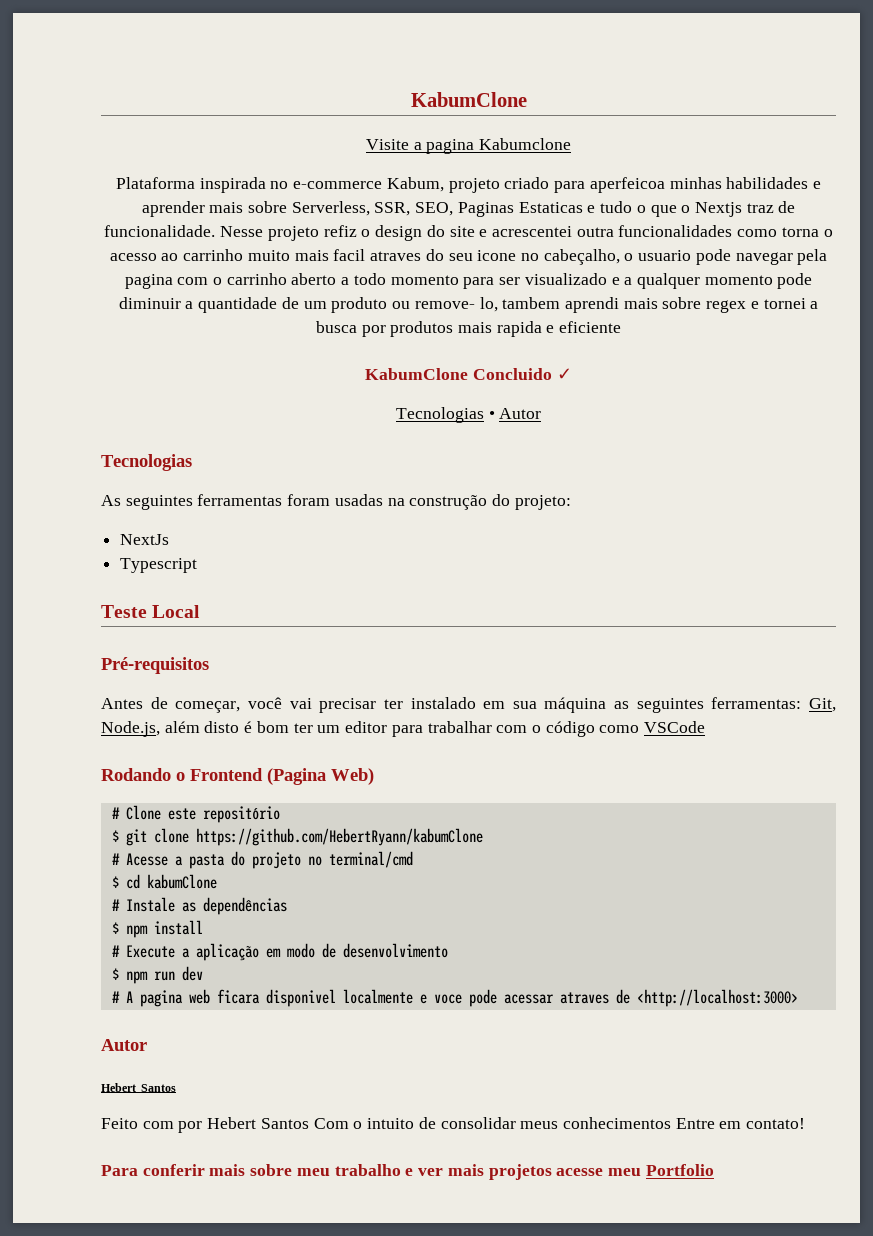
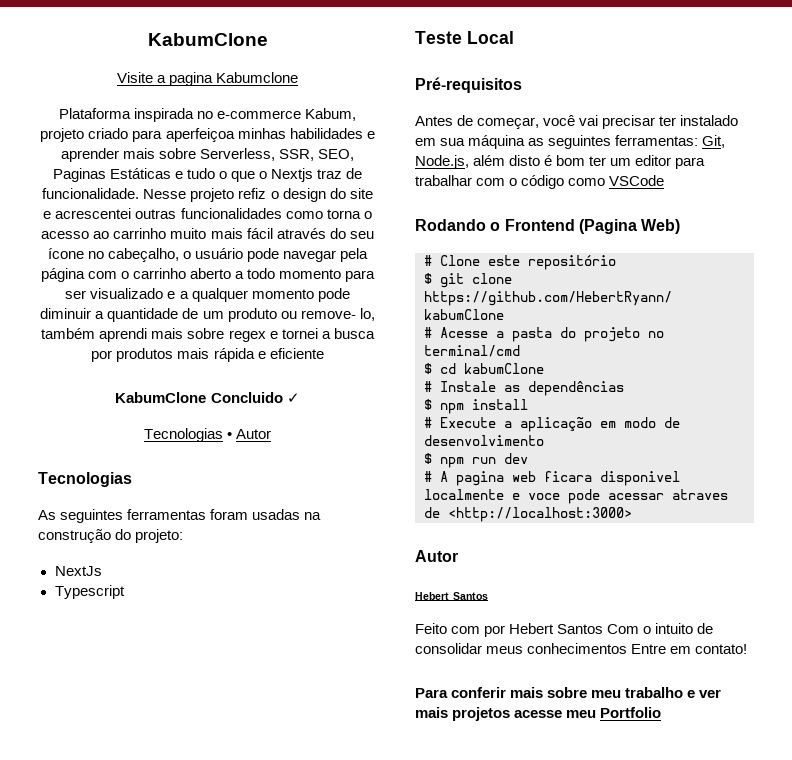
- Plataforma inspirada no e-commerce Kabum, projeto criado para aperfeicoa minhas habilidades e aprender mais sobre Serverless, SSR, SEO, Paginas Estaticas e tudo o que o Nextjs traz de funcionalidade.
+ Plataforma inspirada no e-commerce Kabum, projeto criado para aperfeiçoa minhas habilidades e aprender mais sobre Serverless, SSR, SEO, Paginas Estáticas e tudo o que o Nextjs traz de funcionalidade.
- Nesse projeto refiz o design do site e acrescentei outra funcionalidades como torna o acesso ao carrinho muito mais facil atraves do seu icone no cabeçalho, o usuario pode navegar pela pagina com o carrinho aberto a todo momento para ser visualizado e a qualquer momento pode diminuir a quantidade de um produto ou remove- lo, tambem aprendi mais sobre regex e tornei a busca por produtos mais rapida e eficiente
+ Nesse projeto refiz o design do site e acrescentei outras funcionalidades como torna o acesso ao carrinho muito mais fácil através do seu ícone no cabeçalho, o usuário pode navegar pela página com o carrinho aberto a todo momento para ser visualizado e a qualquer momento pode diminuir a quantidade de um produto ou remove- lo, também aprendi mais sobre regex e tornei a busca por produtos mais rápida e eficiente

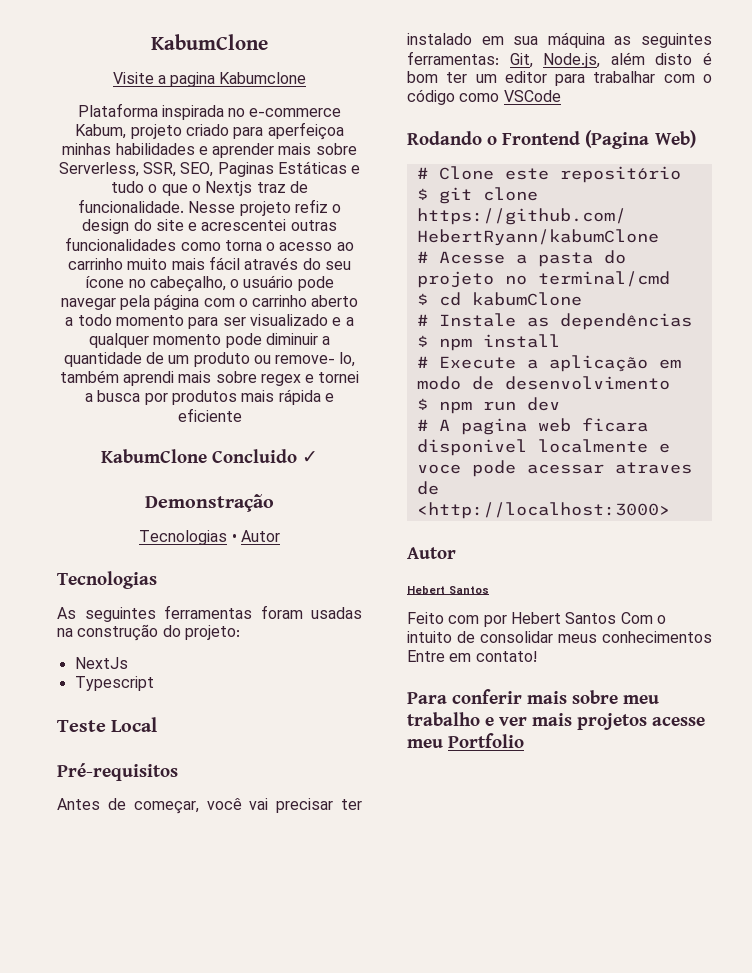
+ Demonstração

